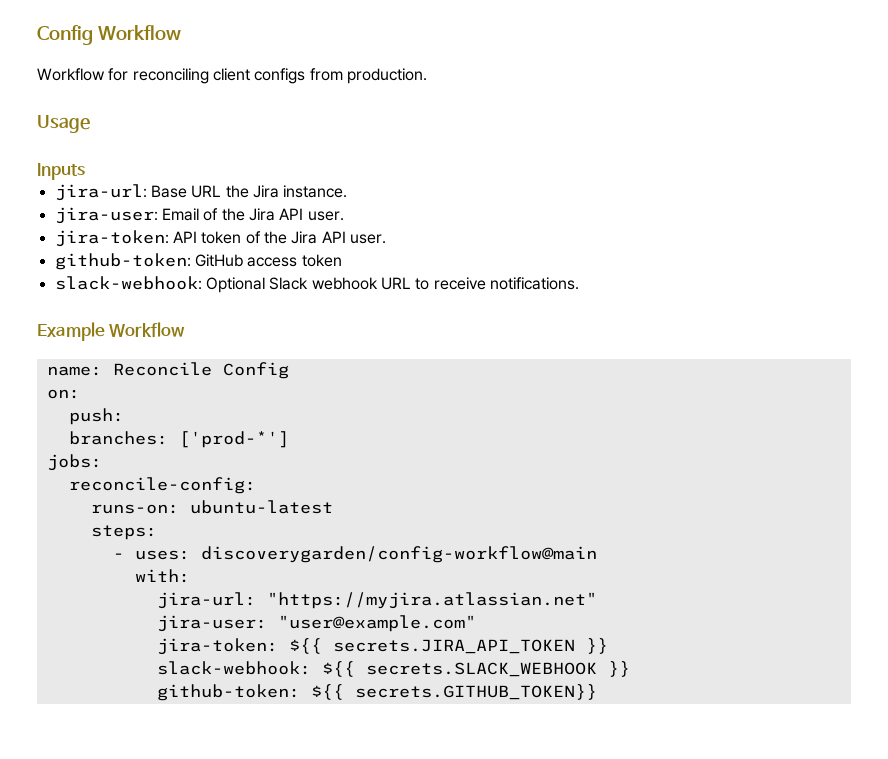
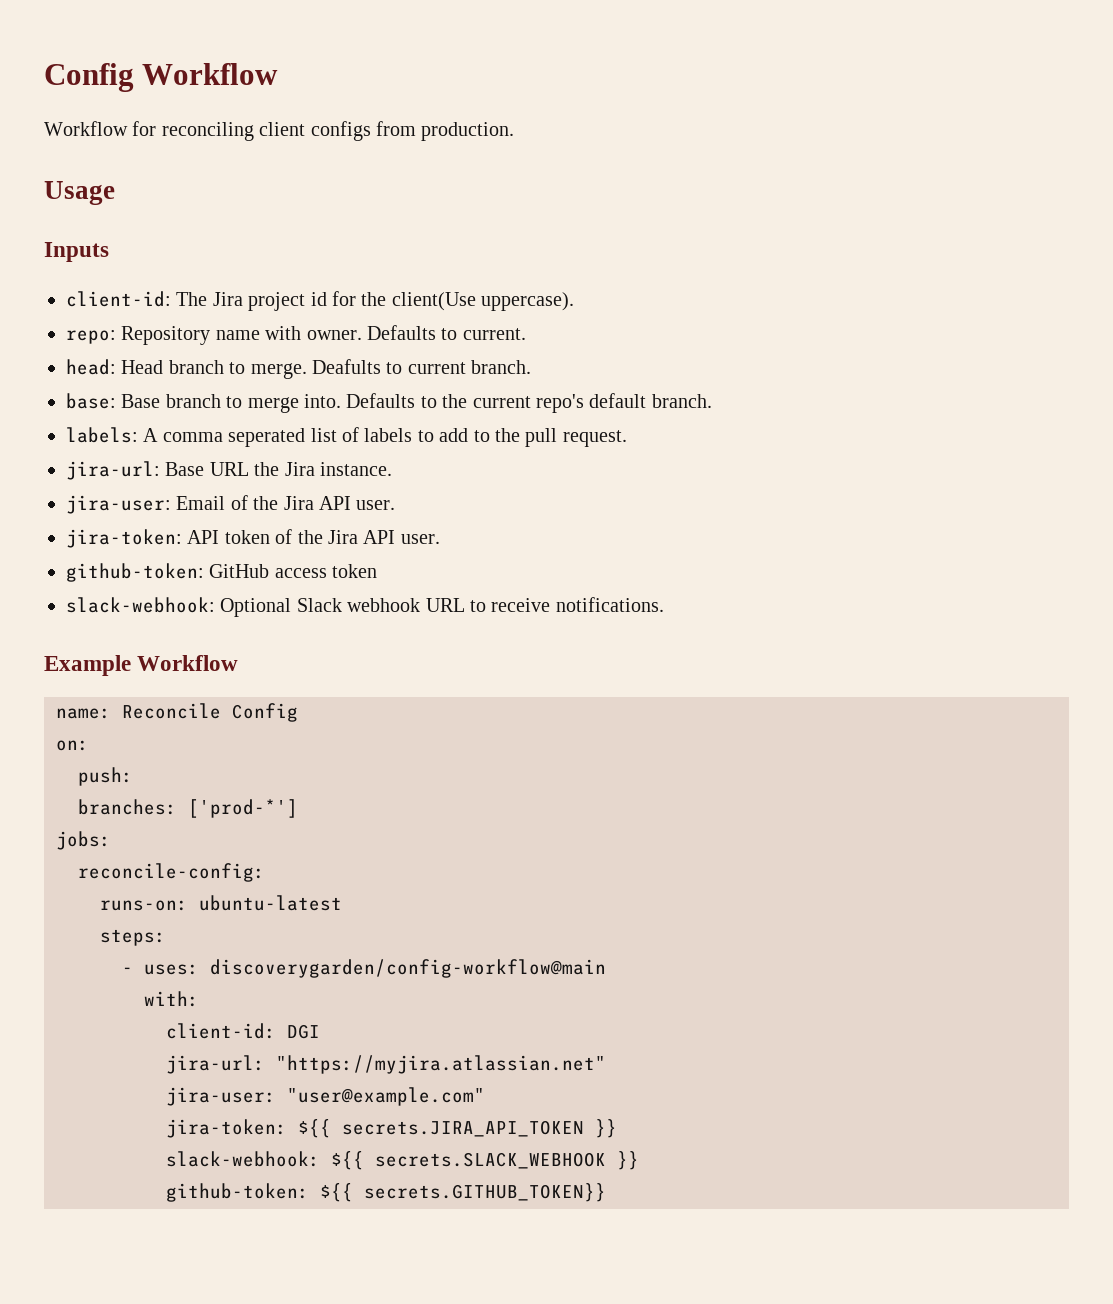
+ client-id: The Jira project id for the client(Use uppercase).
+ repo: Repository name with owner. Defaults to current.
+ head: Head branch to merge. Deafults to current branch.
+ base: Base branch to merge into. Defaults to the current repo's default branch.
+ labels: A comma seperated list of labels to add to the pull request.
+ client-id: DGI

